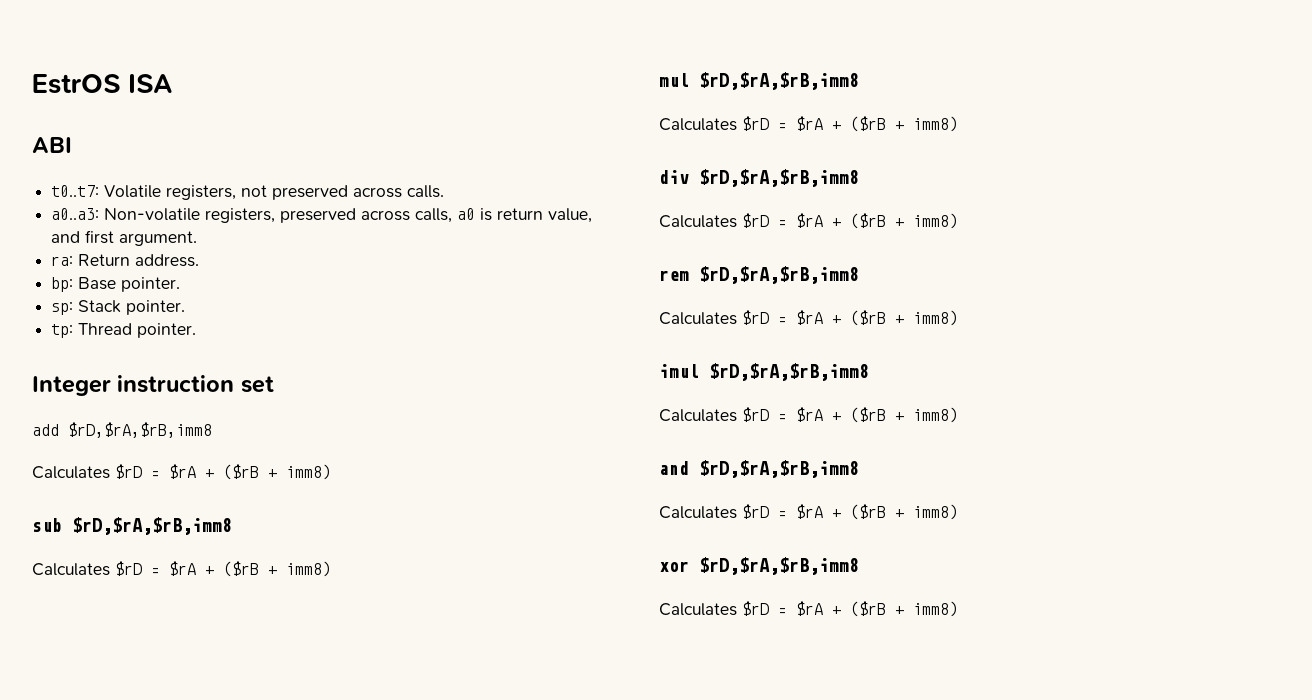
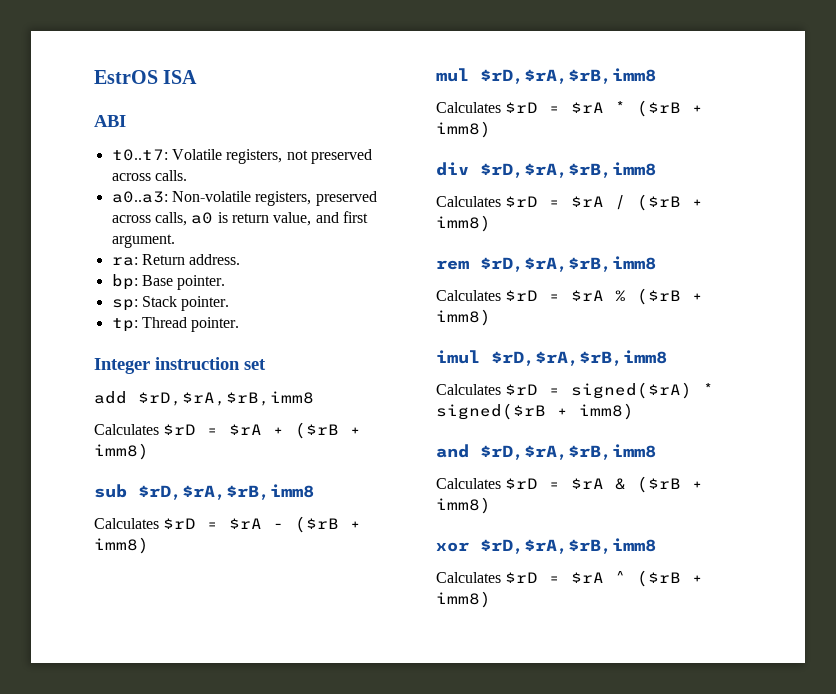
  sub $rD,$rA,$rB,imm8
- Calculates $rD = $rA + ($rB + imm8)
+ Calculates $rD = $rA - ($rB + imm8)
  mul $rD,$rA,$rB,imm8
- Calculates $rD = $rA + ($rB + imm8)
+ Calculates $rD = $rA * ($rB + imm8)
  div $rD,$rA,$rB,imm8
- Calculates $rD = $rA + ($rB + imm8)
+ Calculates $rD = $rA / ($rB + imm8)
  rem $rD,$rA,$rB,imm8
- Calculates $rD = $rA + ($rB + imm8)
+ Calculates $rD = $rA % ($rB + imm8)
  imul $rD,$rA,$rB,imm8
- Calculates $rD = $rA + ($rB + imm8)
+ Calculates $rD = signed($rA) * signed($rB + imm8)
  and $rD,$rA,$rB,imm8
- Calculates $rD = $rA + ($rB + imm8)
+ Calculates $rD = $rA & ($rB + imm8)
  xor $rD,$rA,$rB,imm8
- Calculates $rD = $rA + ($rB + imm8)
+ Calculates $rD = $rA ^ ($rB + imm8)

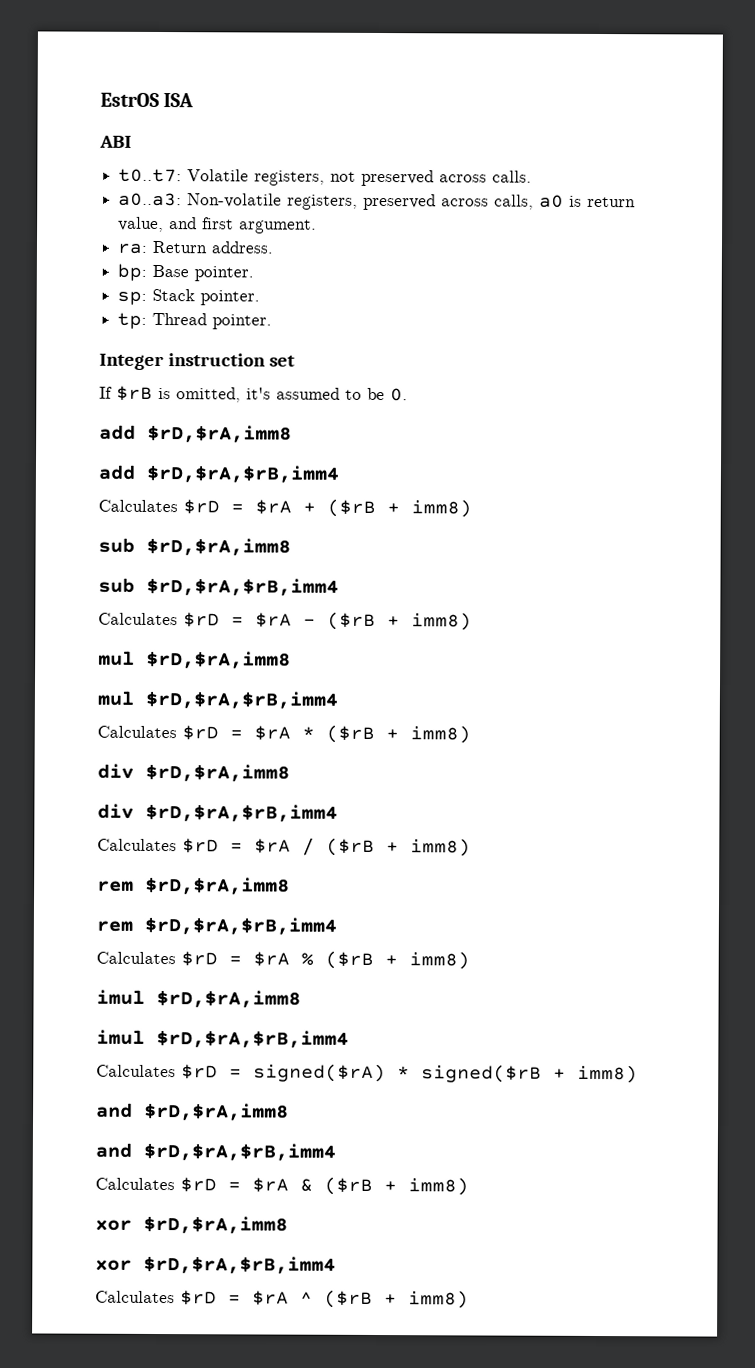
- add $rD,$rA,$rB,imm8
+ If $rB is omitted, it's assumed to be 0.
+ add $rD,$rA,imm8
+ add $rD,$rA,$rB,imm4
- sub $rD,$rA,$rB,imm8
+ sub $rD,$rA,imm8
+ sub $rD,$rA,$rB,imm4
- mul $rD,$rA,$rB,imm8
+ mul $rD,$rA,imm8
+ mul $rD,$rA,$rB,imm4
- div $rD,$rA,$rB,imm8
+ div $rD,$rA,imm8
+ div $rD,$rA,$rB,imm4
- rem $rD,$rA,$rB,imm8
+ rem $rD,$rA,imm8
+ rem $rD,$rA,$rB,imm4
- imul $rD,$rA,$rB,imm8
+ imul $rD,$rA,imm8
+ imul $rD,$rA,$rB,imm4
- and $rD,$rA,$rB,imm8
+ and $rD,$rA,imm8
+ and $rD,$rA,$rB,imm4
- xor $rD,$rA,$rB,imm8
+ xor $rD,$rA,imm8
+ xor $rD,$rA,$rB,imm4

